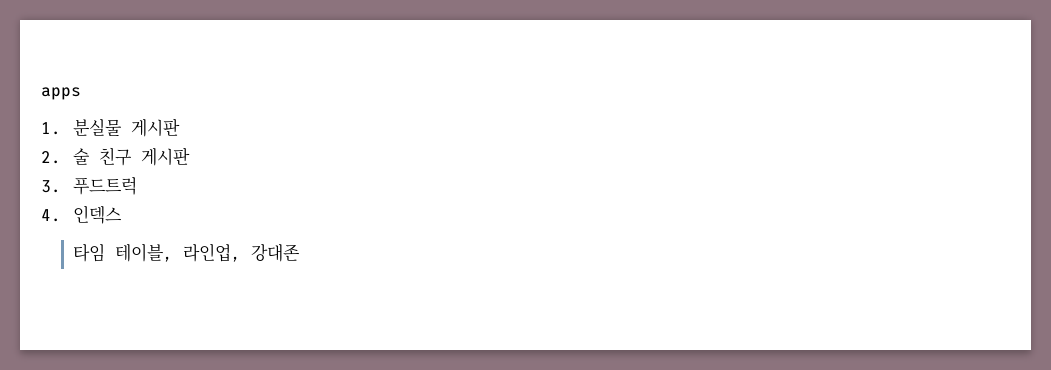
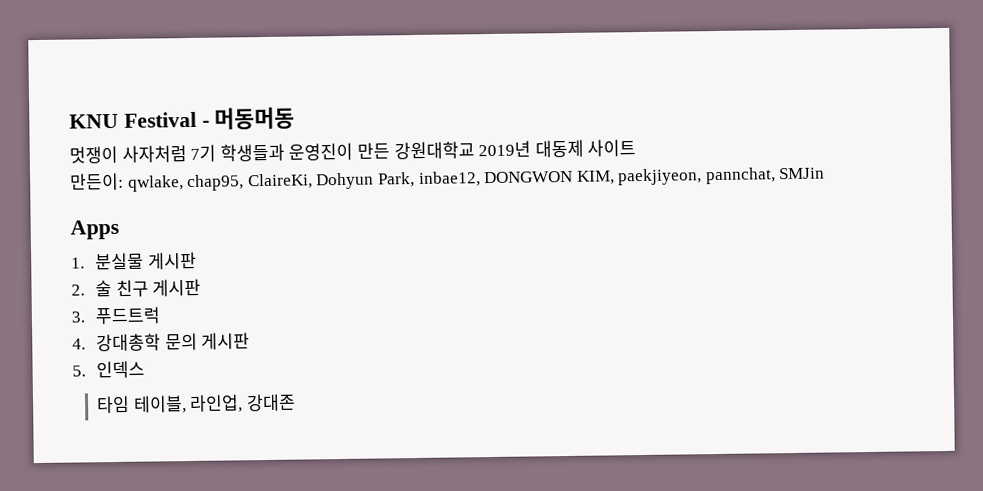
- apps
+ KNU Festival - 머동머동
+ 멋쟁이 사자처럼 7기 학생들과 운영진이 만든 강원대학교 2019년 대동제 사이트
+ 만든이: qwlake, chap95, ClaireKi, Dohyun Park, inbae12, DONGWON KIM, paekjiyeon, pannchat, SMJin
+ Apps
- 4. 인덱스
+ 4. 강대총학 문의 게시판
+ 5. 인덱스

